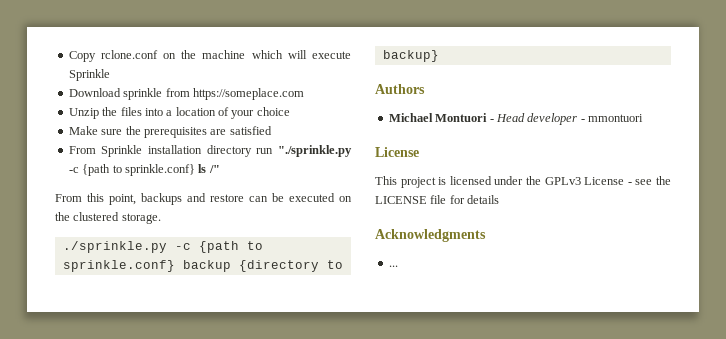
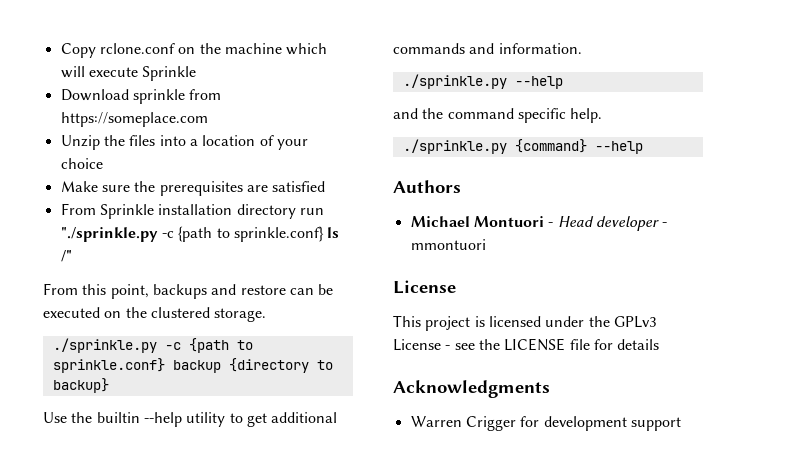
+ Use the builtin --help utility to get additional commands and information.
+ ./sprinkle.py --help
+ and the command specific help.
+ ./sprinkle.py {command} --help
- ...
+ Warren Crigger for development support

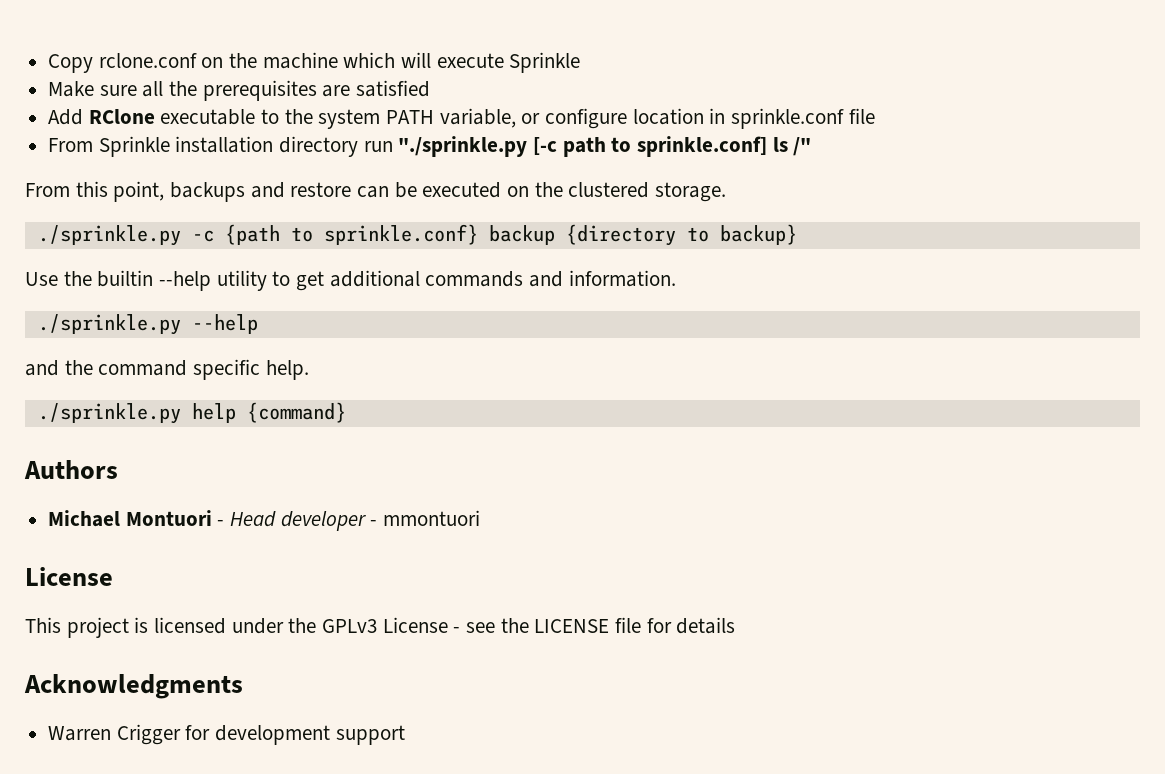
- Download sprinkle from https://someplace.com
- Unzip the files into a location of your choice
- Make sure the prerequisites are satisfied
+ Make sure all the prerequisites are satisfied
+ Add RClone executable to the system PATH variable, or configure location in sprinkle.conf file
- From Sprinkle installation directory run "./sprinkle.py -c {path to sprinkle.conf} ls /"
+ From Sprinkle installation directory run "./sprinkle.py [-c path to sprinkle.conf] ls /"
- ./sprinkle.py {command} --help
+ ./sprinkle.py help {command}

